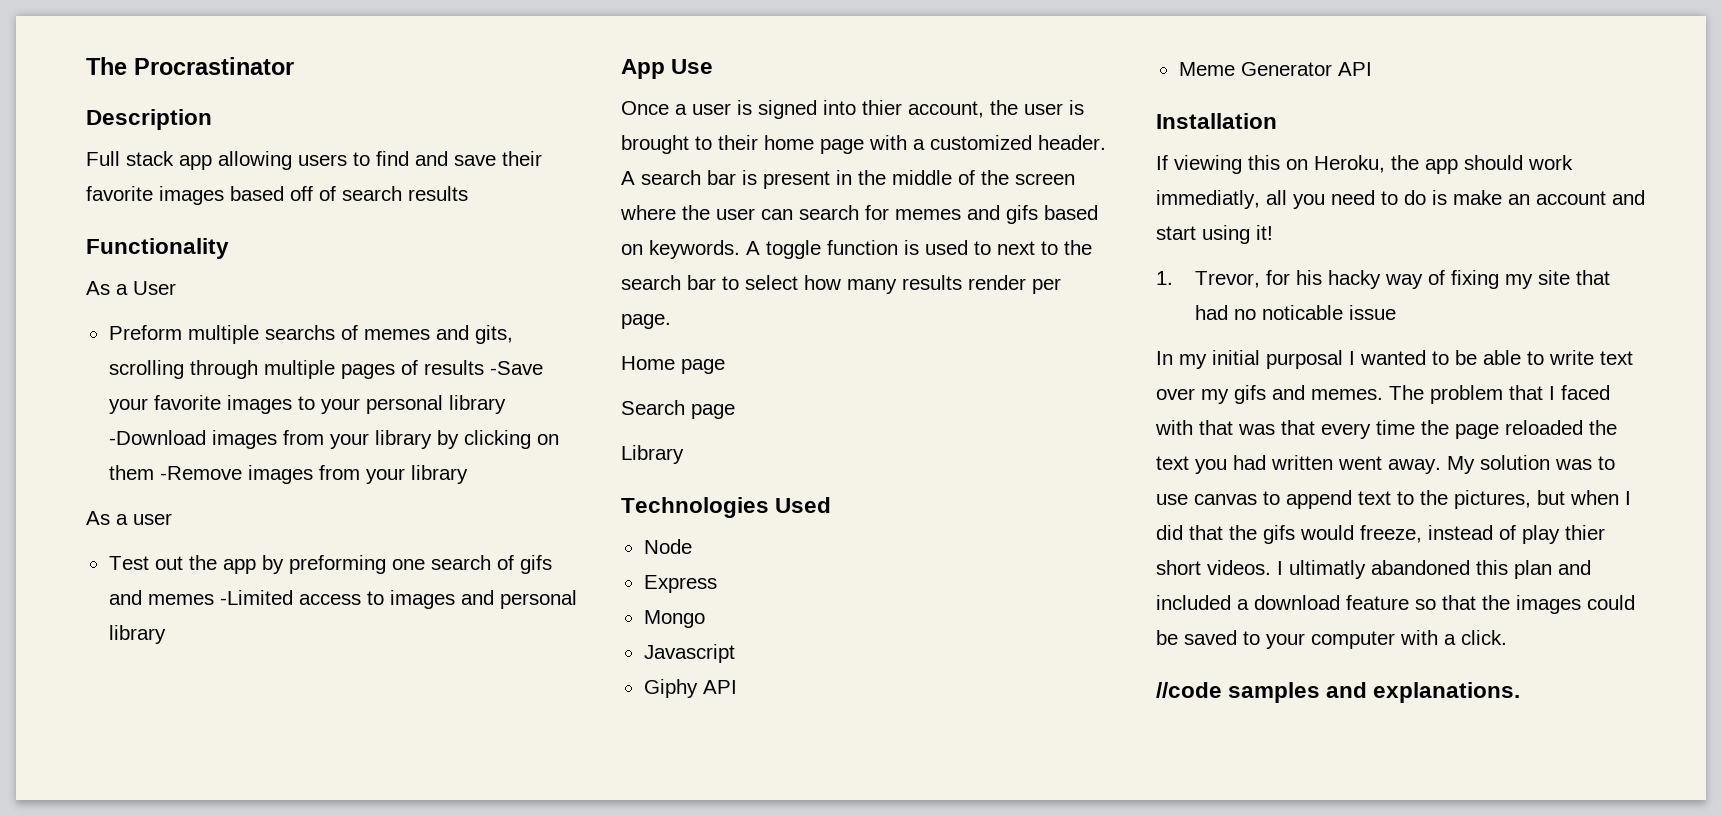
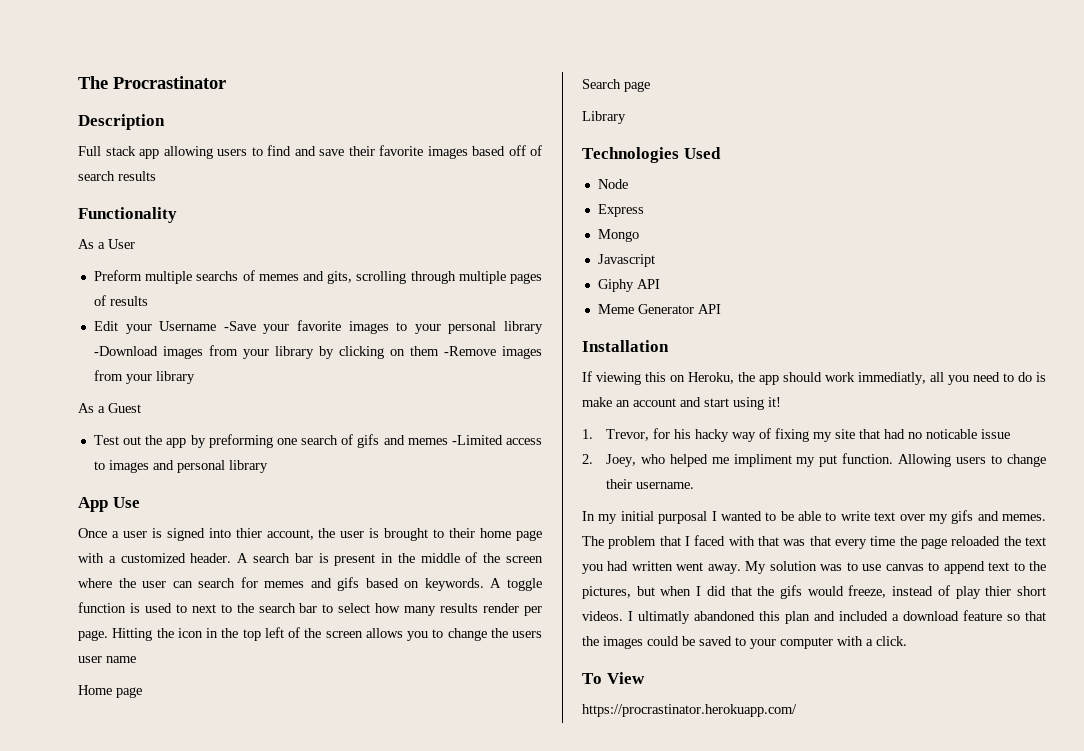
- Preform multiple searchs of memes and gits, scrolling through multiple pages of results -Save your favorite images to your personal library -Download images from your library by clicking on them -Remove images from your library
+ Preform multiple searchs of memes and gits, scrolling through multiple pages of results
+ Edit your Username -Save your favorite images to your personal library -Download images from your library by clicking on them -Remove images from your library
- As a user
+ As a Guest
+ Hitting the icon in the top left of the screen allows you to change the users user name
+ 2. Joey, who helped me impliment my put function. Allowing users to change their username.
- //code samples and explanations.
+ To View
+ https://procrastinator.herokuapp.com/

